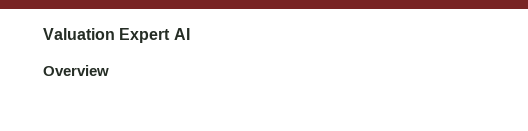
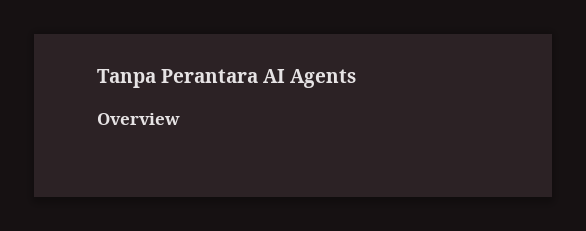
- Valuation Expert AI
+ Tanpa Perantara AI Agents

